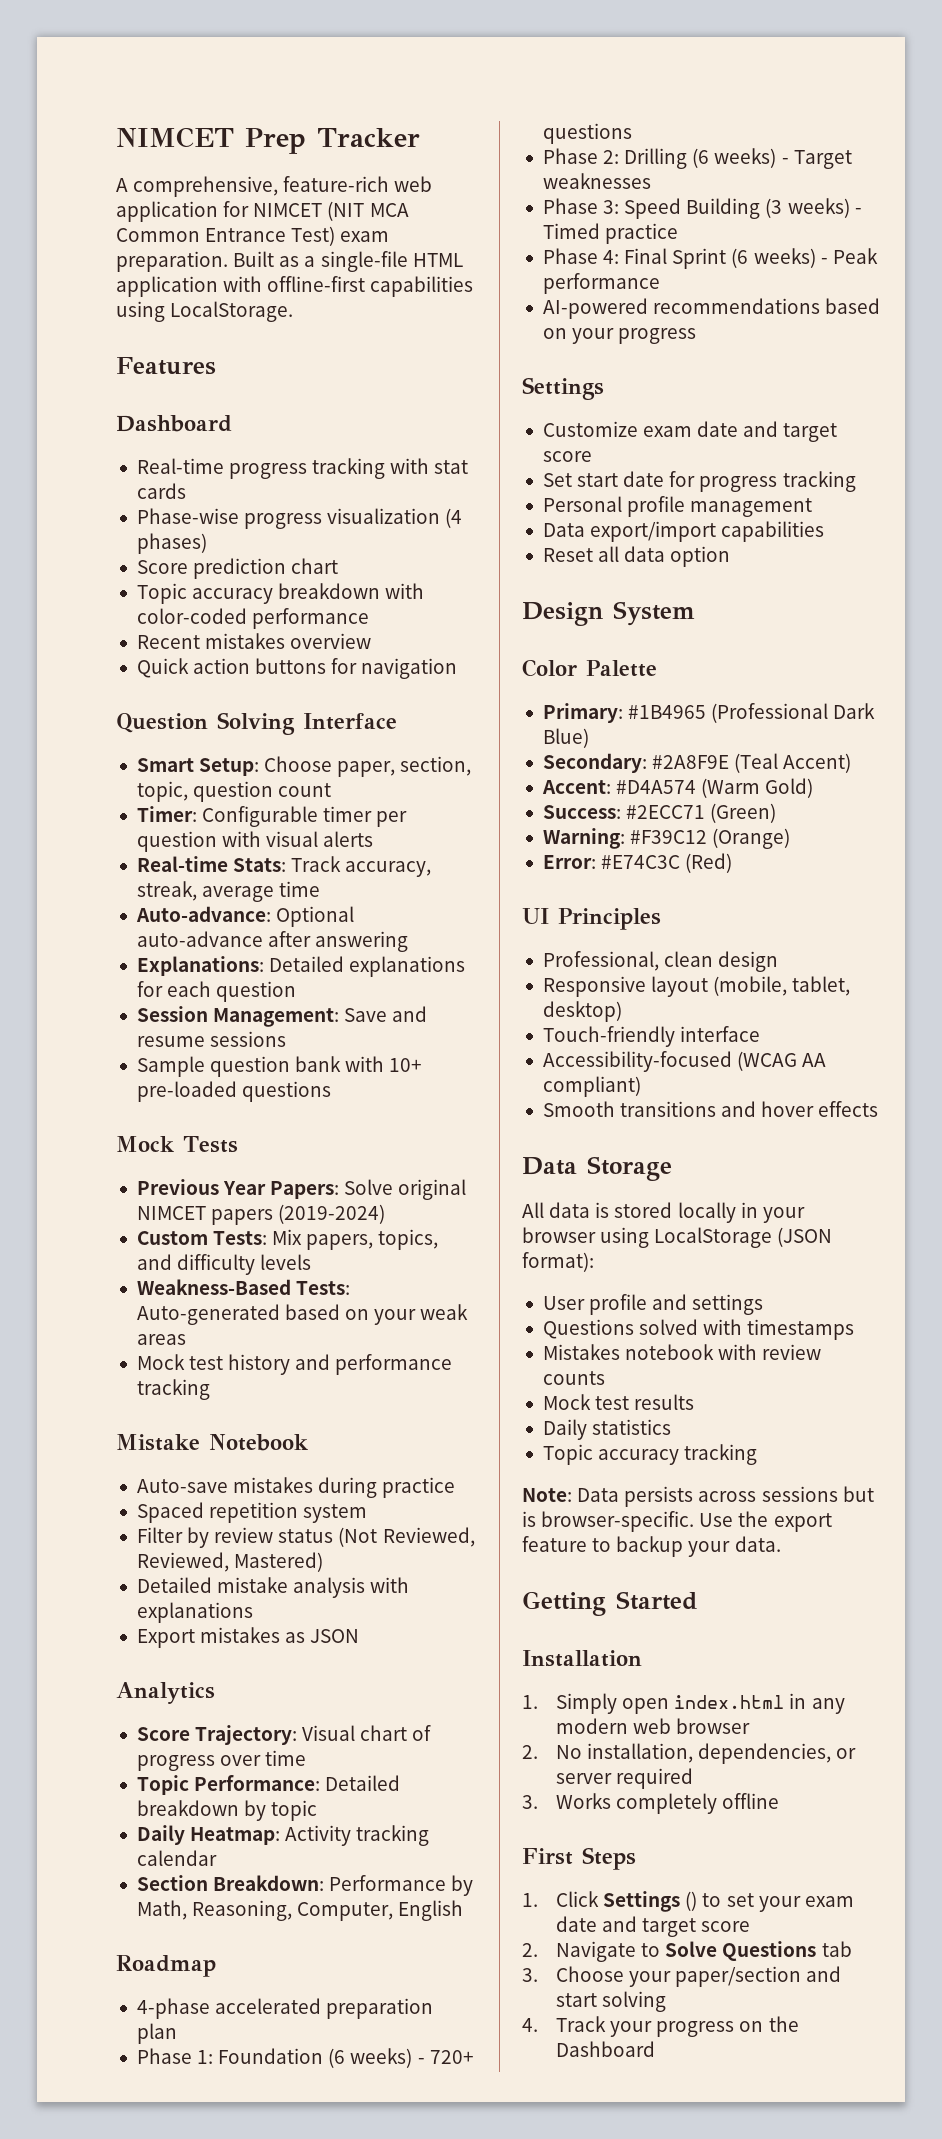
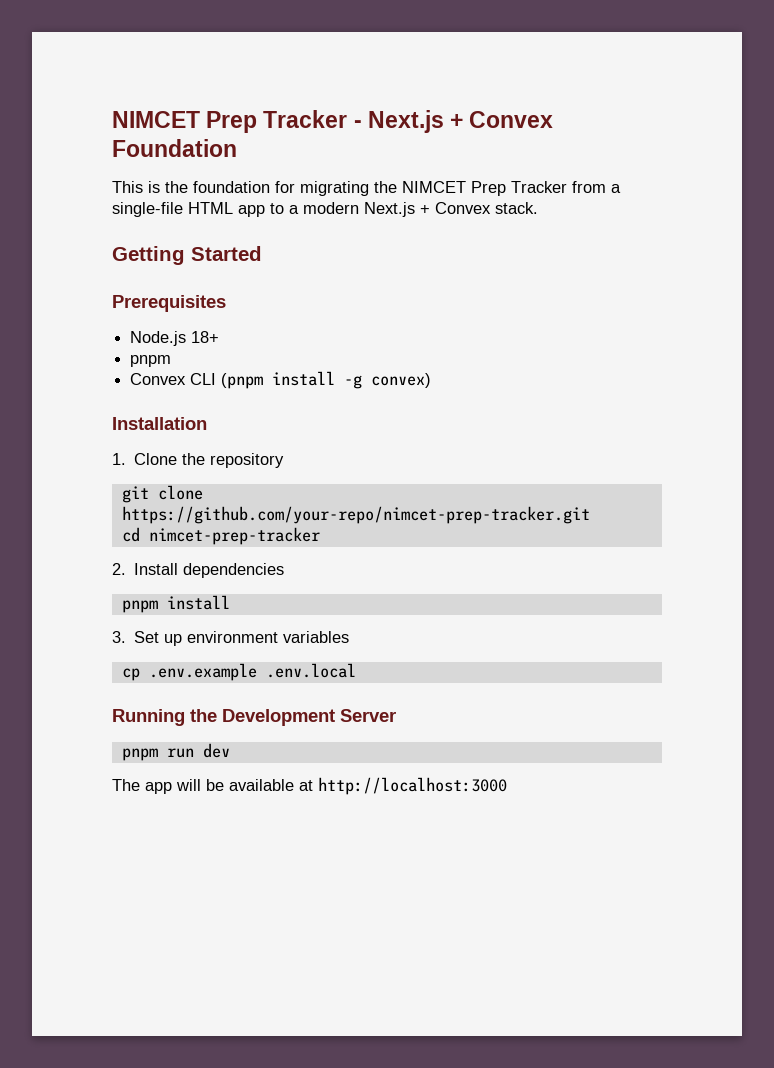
- NIMCET Prep Tracker
- A comprehensive, feature-rich web application for NIMCET (NIT MCA Common Entrance Test) exam preparation. Built as a single-file HTML application with offline-first capabilities using LocalStorage.
- Features
- Dashboard
- Real-time progress tracking with stat cards
- Phase-wise progress visualization (4 phases)
- Score prediction chart
- Topic accuracy breakdown with color-coded performance
- Recent mistakes overview
- Quick action buttons for navigation
- Question Solving Interface
- Smart Setup: Choose paper, section, topic, question count
- Timer: Configurable timer per question with visual alerts
- Real-time Stats: Track accuracy, streak, average time
- Auto-advance: Optional auto-advance after answering
- Explanations: Detailed explanations for each question
- Session Management: Save and resume sessions
- Sample question bank with 10+ pre-loaded questions
- Mock Tests
- Previous Year Papers: Solve original NIMCET papers (2019-2024)
- Custom Tests: Mix papers, topics, and difficulty levels
- Weakness-Based Tests: Auto-generated based on your weak areas
- Mock test history and performance tracking
- Mistake Notebook
- Auto-save mistakes during practice
- Spaced repetition system
- Filter by review status (Not Reviewed, Reviewed, Mastered)
- Detailed mistake analysis with explanations
- Export mistakes as JSON
- Analytics
- Score Trajectory: Visual chart of progress over time
- Topic Performance: Detailed breakdown by topic
- Daily Heatmap: Activity tracking calendar
- Section Breakdown: Performance by Math, Reasoning, Computer, English
- Roadmap
- 4-phase accelerated preparation plan
- Phase 1: Foundation (6 weeks) - 720+ questions
- Phase 2: Drilling (6 weeks) - Target weaknesses
- Phase 3: Speed Building (3 weeks) - Timed practice
- Phase 4: Final Sprint (6 weeks) - Peak performance
- AI-powered recommendations based on your progress
- Settings
- Customize exam date and target score
- Set start date for progress tracking
- Personal profile management
- Data export/import capabilities
- Reset all data option
- Design System
- Color Palette
- Primary: #1B4965 (Professional Dark Blue)
- Secondary: #2A8F9E (Teal Accent)
- Accent: #D4A574 (Warm Gold)
- Success: #2ECC71 (Green)
- Warning: #F39C12 (Orange)
- Error: #E74C3C (Red)
- UI Principles
- Professional, clean design
- Responsive layout (mobile, tablet, desktop)
- Touch-friendly interface
- Accessibility-focused (WCAG AA compliant)
- Smooth transitions and hover effects
- Data Storage
- All data is stored locally in your browser using LocalStorage (JSON format):
- User profile and settings
- Questions solved with timestamps
- Mistakes notebook with review counts
- Mock test results
- Daily statistics
- Topic accuracy tracking
- Note: Data persists across sessions but is browser-specific. Use the export feature to backup your data.
+ NIMCET Prep Tracker - Next.js + Convex Foundation
+ This is the foundation for migrating the NIMCET Prep Tracker from a single-file HTML app to a modern Next.js + Convex stack.
  Getting Started
+ Prerequisites
+ Node.js 18+
+ pnpm
+ Convex CLI (pnpm install -g convex)
  Installation
- 1. Simply open index.html in any modern web browser
- 2. No installation, dependencies, or server required
- 3. Works completely offline
- First Steps
- 1. Click Settings () to set your exam date and target score
- 2. Navigate to Solve Questions tab
- 3. Choose your paper/section and start solving
- 4. Track your progress on the Dashboard
+ 1. Clone the repository
+ git clone https://github.com/your-repo/nimcet-prep-tracker.git
+ cd nimcet-prep-tracker
+ 2. Install dependencies
+ pnpm install
+ 3. Set up environment variables
+ cp .env.example .env.local
+ Running the Development Server
+ pnpm run dev
+ The app will be available at http://localhost:3000

